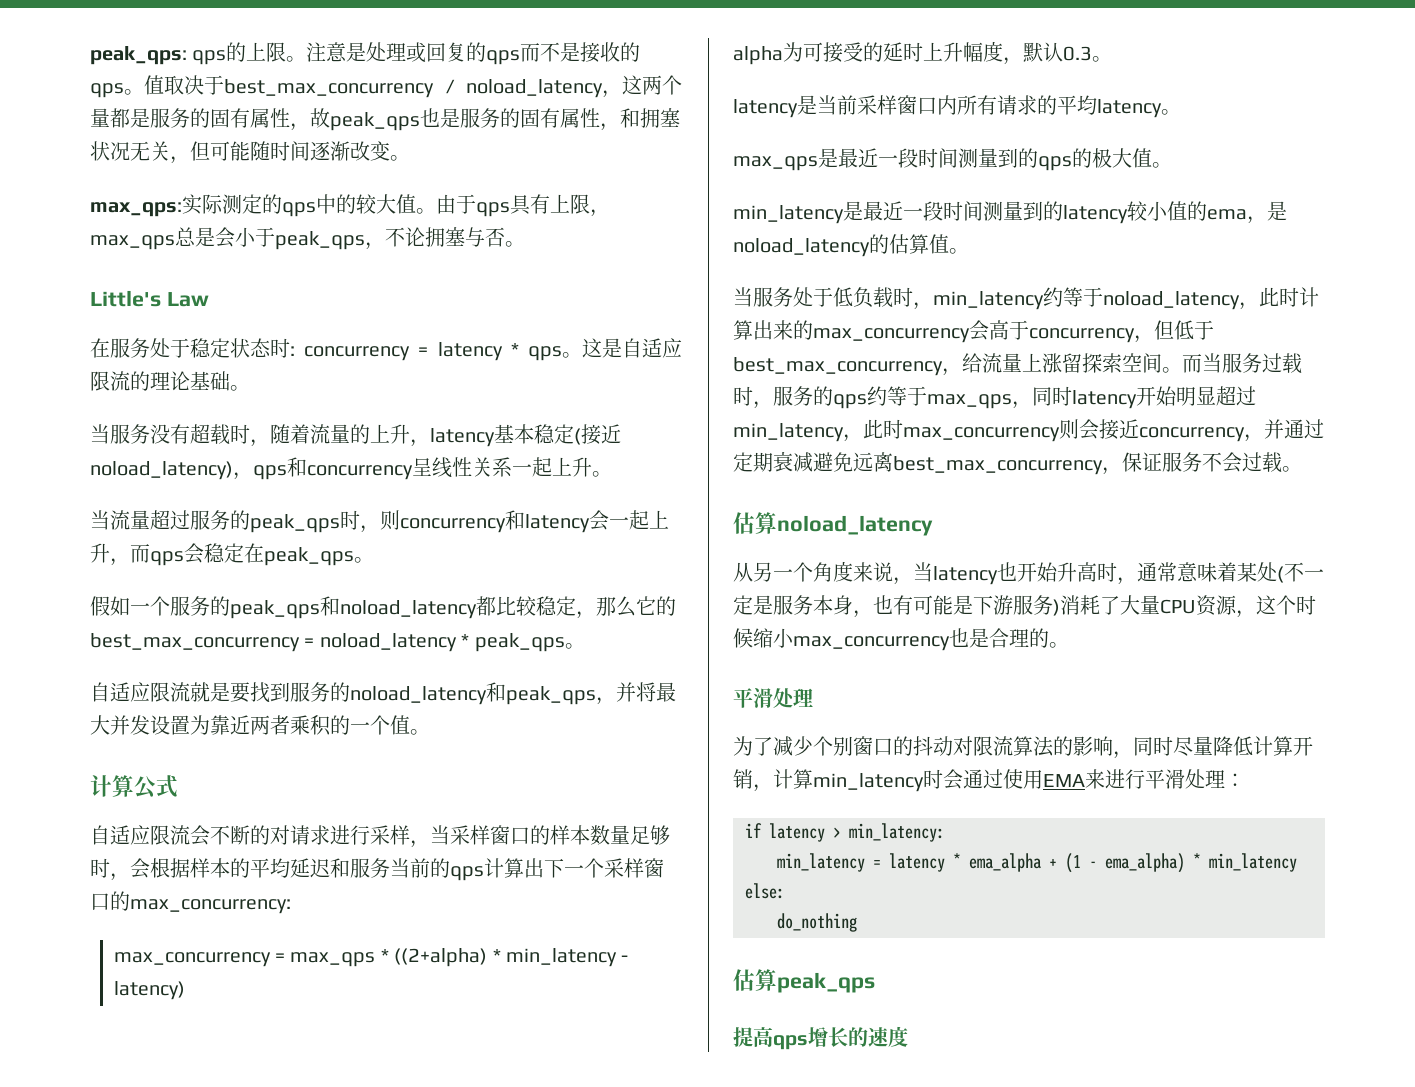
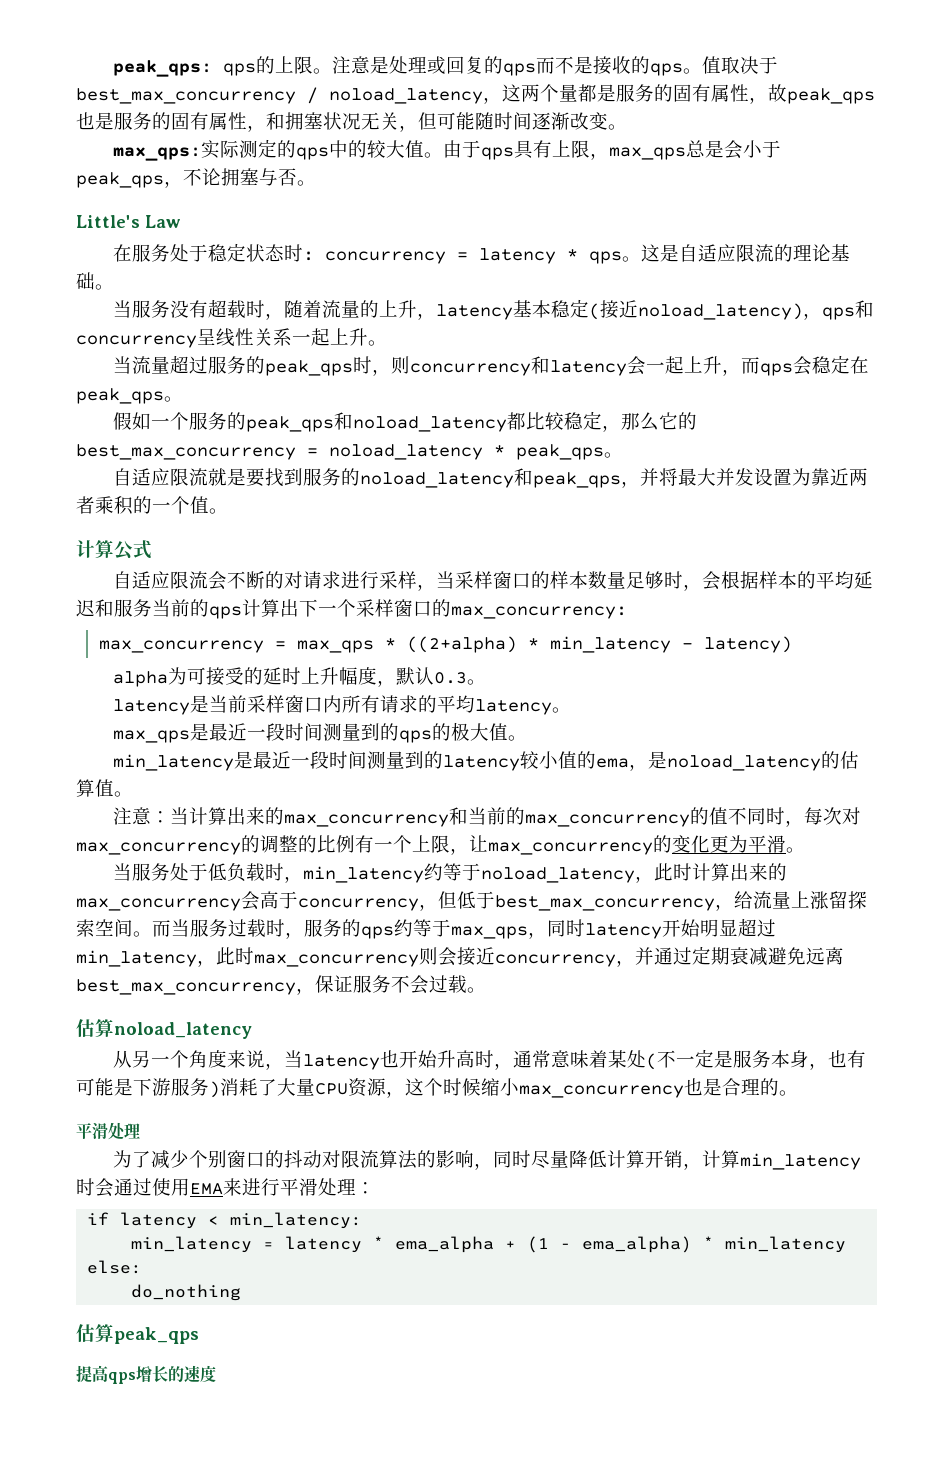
+ 注意：当计算出来的max_concurrency和当前的max_concurrency的值不同时，每次对max_concurrency的调整的比例有一个上限，让max_concurrency的变化更为平滑。
- if latency > min_latency:
+ if latency < min_latency:

